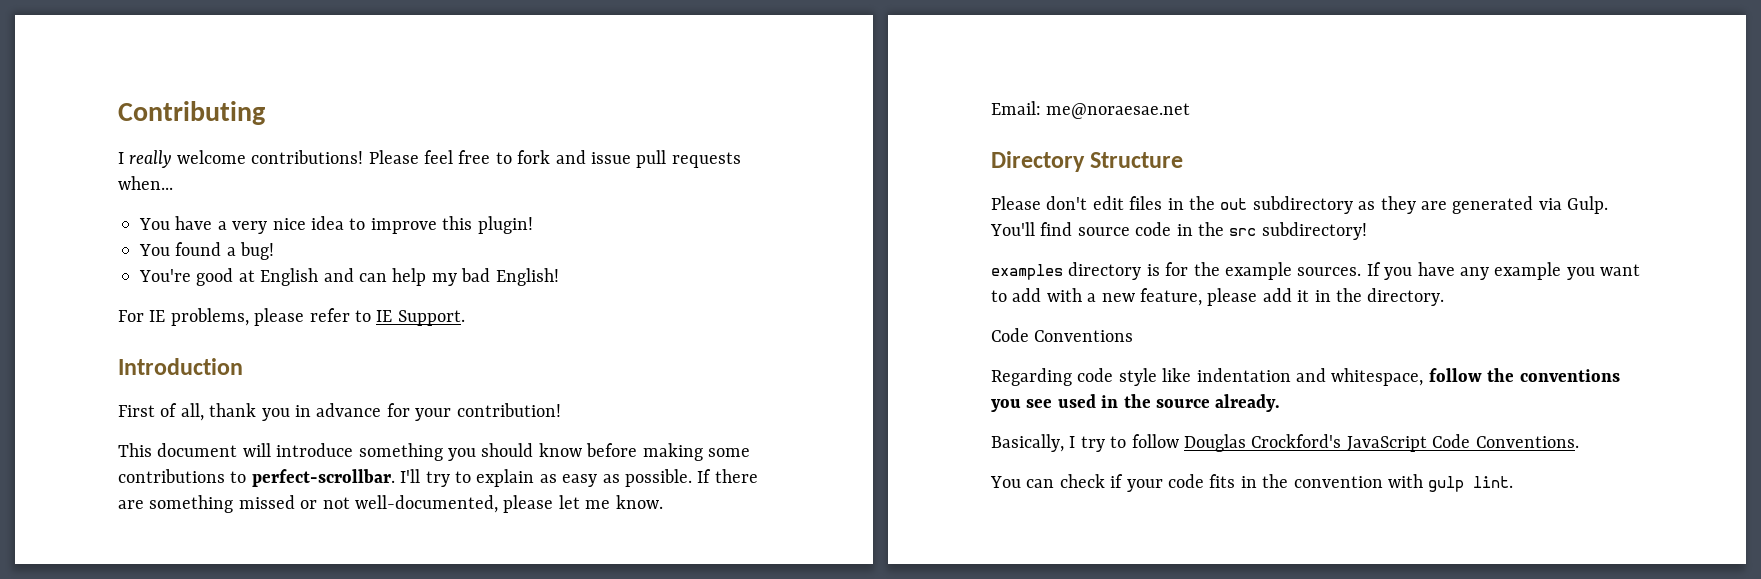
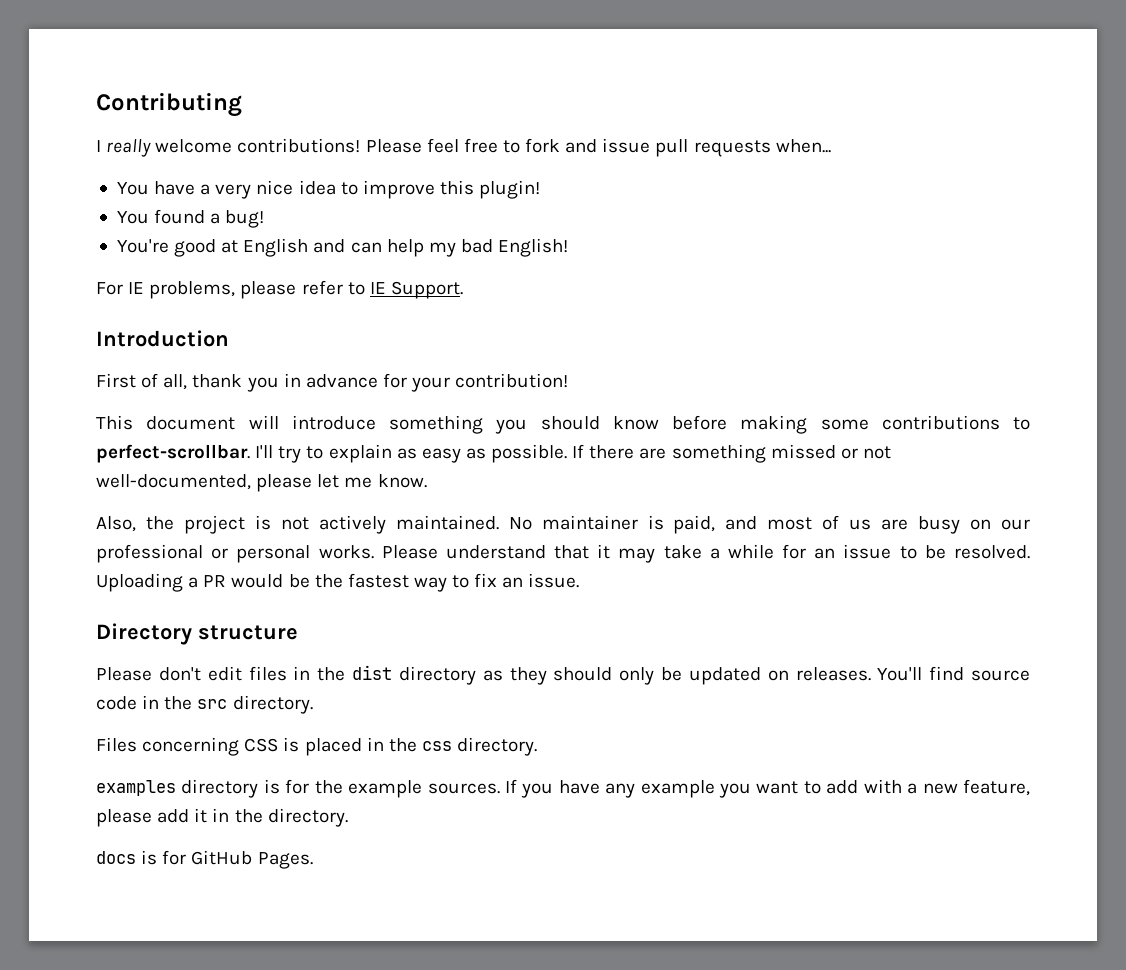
- Email: me@noraesae.net
+ Also, the project is not actively maintained. No maintainer is paid, and most of us are busy on our professional or personal works. Please understand that it may take a while for an issue to be resolved. Uploading a PR would be the fastest way to fix an issue.
- Directory Structure
+ Directory structure
- Please don't edit files in the out subdirectory as they are generated via Gulp.
+ Please don't edit files in the dist directory as they should only be updated on releases.
- You'll find source code in the src subdirectory!
+ You'll find source code in the src directory.
+ Files concerning CSS is placed in the css directory.
- Code Conventions
- Regarding code style like indentation and whitespace, follow the conventions you see used in the source already.
- Basically, I try to follow Douglas Crockford's JavaScript Code Conventions.
- You can check if your code fits in the convention with gulp lint.
+ docs is for GitHub Pages.

